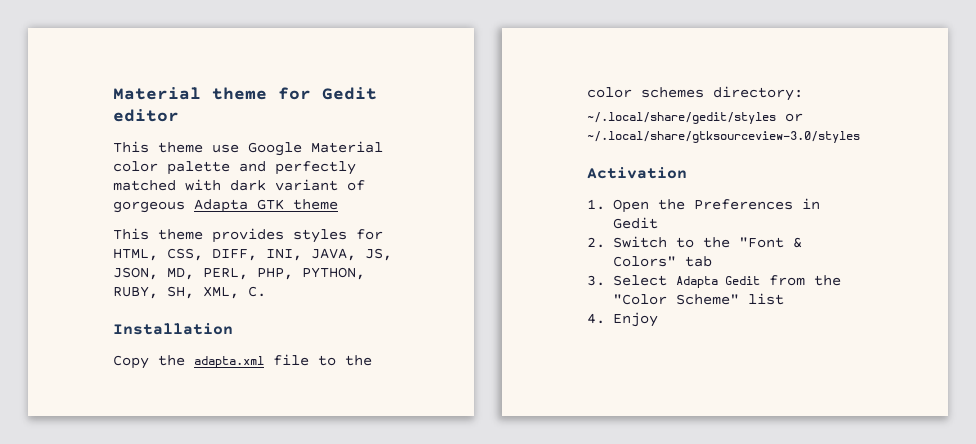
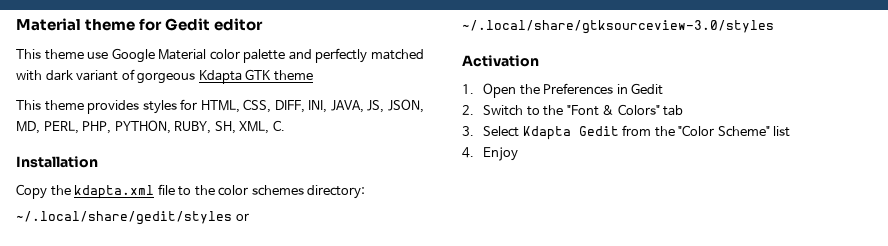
- This theme use Google Material color palette and perfectly matched with dark variant of gorgeous Adapta GTK theme
+ This theme use Google Material color palette and perfectly matched with dark variant of gorgeous Kdapta GTK theme
- Copy the adapta.xml file to the color schemes directory:
+ Copy the kdapta.xml file to the color schemes directory:
- 3. Select Adapta Gedit from the "Color Scheme" list
+ 3. Select Kdapta Gedit from the "Color Scheme" list

